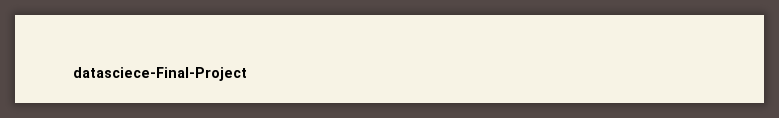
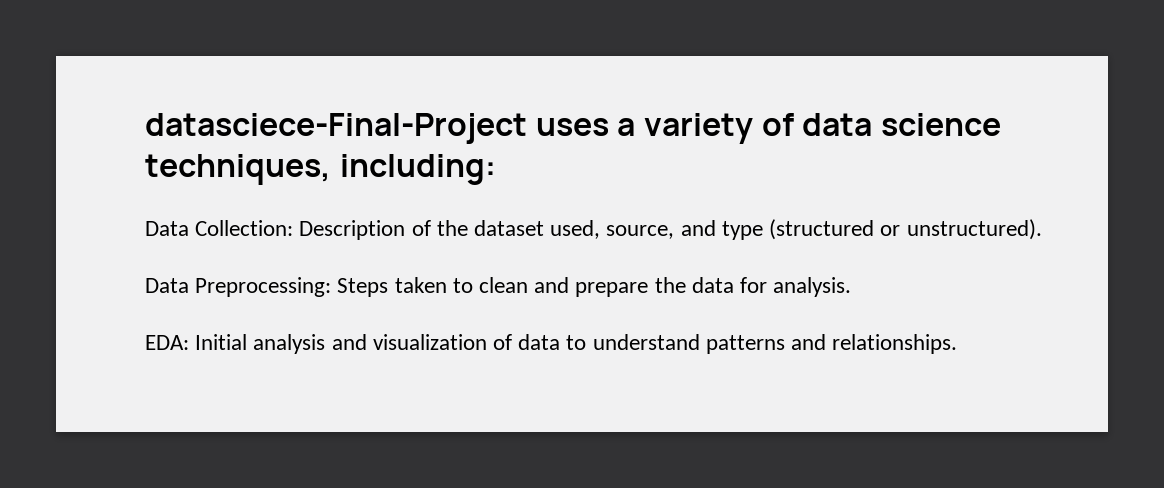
- datasciece-Final-Project
+ datasciece-Final-Project uses a variety of data science techniques, including:
+ Data Collection: Description of the dataset used, source, and type (structured or unstructured).
+ Data Preprocessing: Steps taken to clean and prepare the data for analysis.
+ EDA: Initial analysis and visualization of data to understand patterns and relationships.

